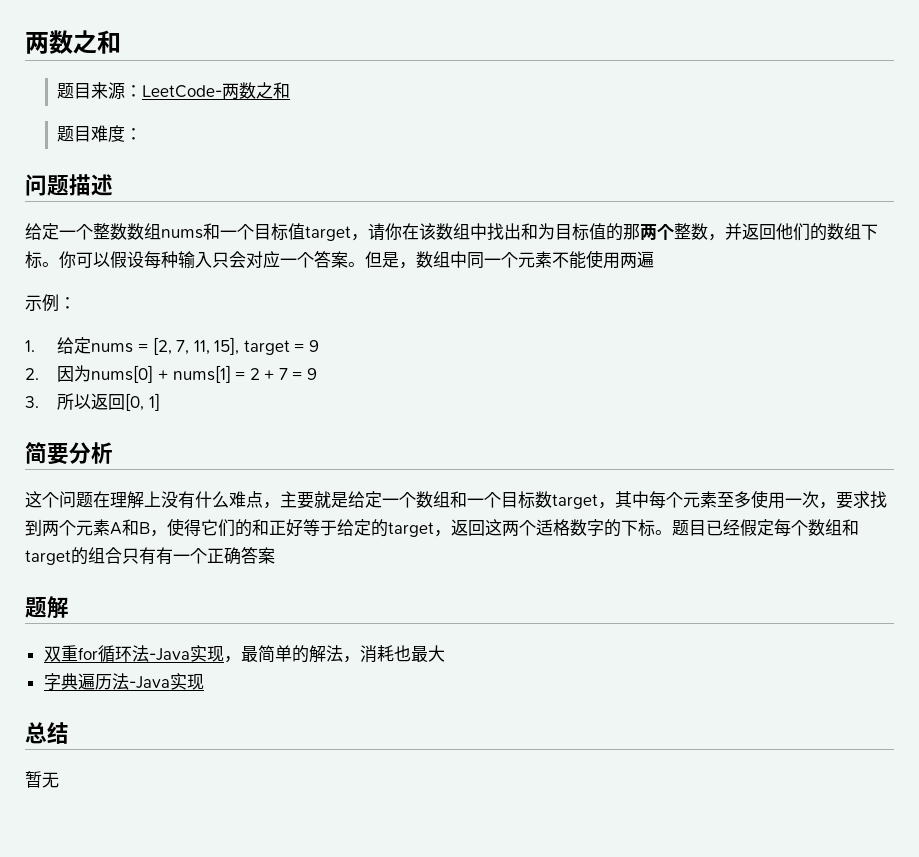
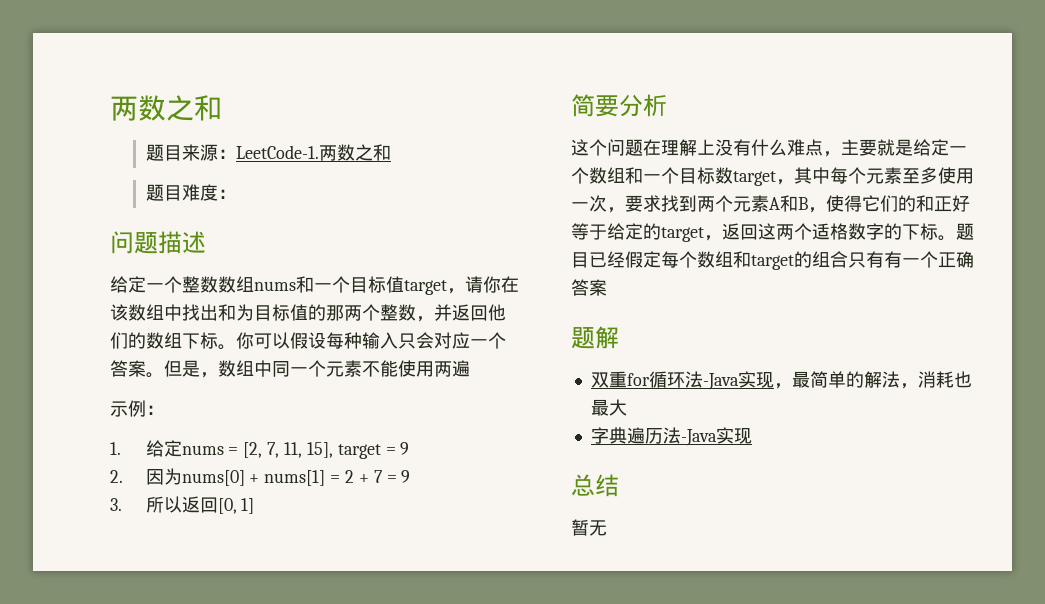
- 题目来源：LeetCode-两数之和
+ 题目来源：LeetCode-1.两数之和

